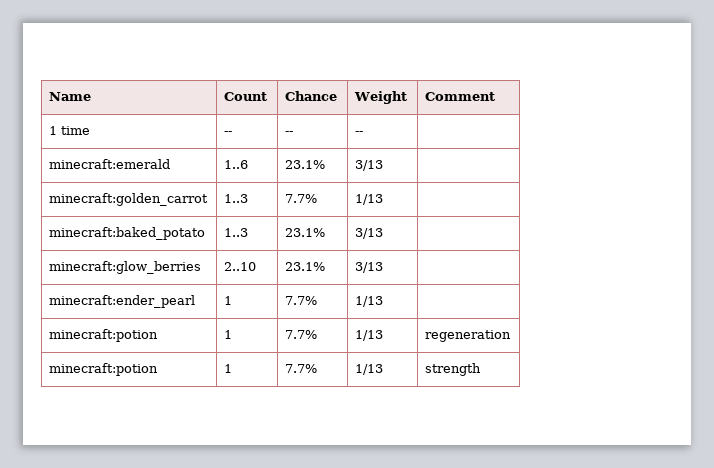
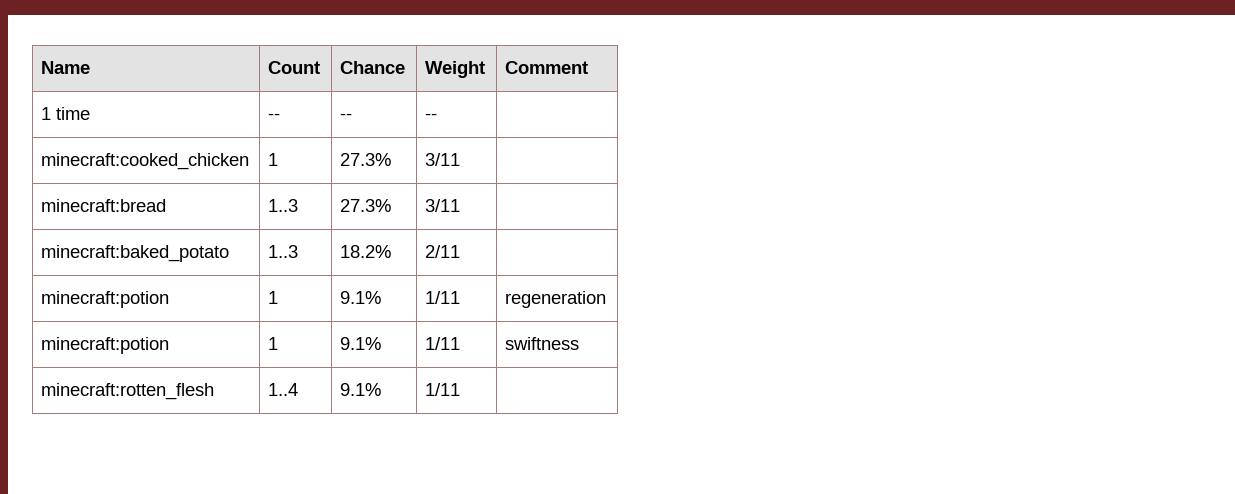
- minecraft:emerald | 1..6 | 23.1% | 3/13 |
- minecraft:golden_carrot | 1..3 | 7.7% | 1/13 |
+ minecraft:cooked_chicken | 1 | 27.3% | 3/11 |
+ minecraft:bread | 1..3 | 27.3% | 3/11 |
- minecraft:baked_potato | 1..3 | 23.1% | 3/13 |
- minecraft:glow_berries | 2..10 | 23.1% | 3/13 |
- minecraft:ender_pearl | 1 | 7.7% | 1/13 |
- minecraft:potion | 1 | 7.7% | 1/13 | regeneration
+ minecraft:baked_potato | 1..3 | 18.2% | 2/11 |
+ minecraft:potion | 1 | 9.1% | 1/11 | regeneration
- minecraft:potion | 1 | 7.7% | 1/13 | strength
+ minecraft:potion | 1 | 9.1% | 1/11 | swiftness
+ minecraft:rotten_flesh | 1..4 | 9.1% | 1/11 |

